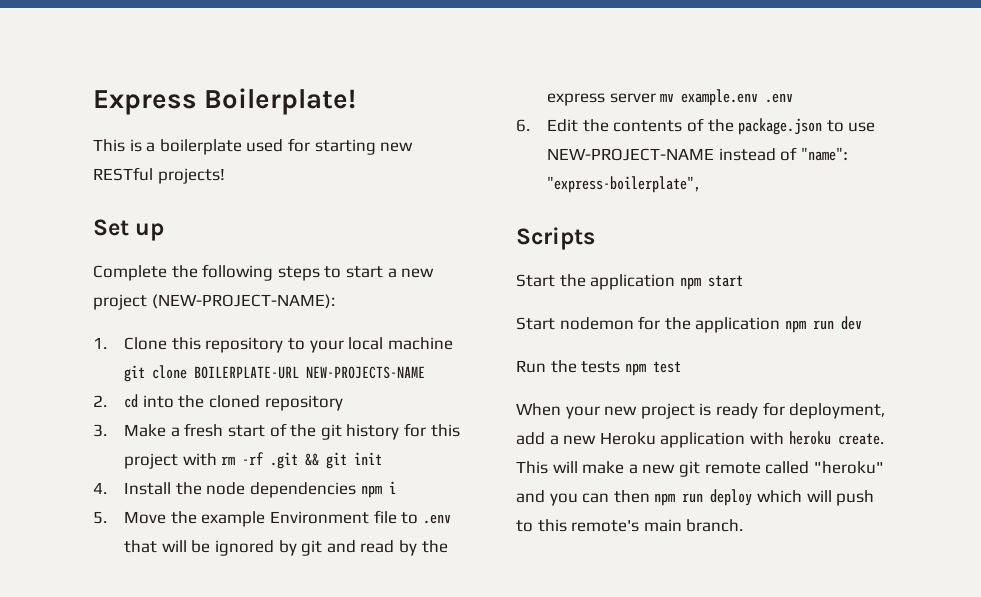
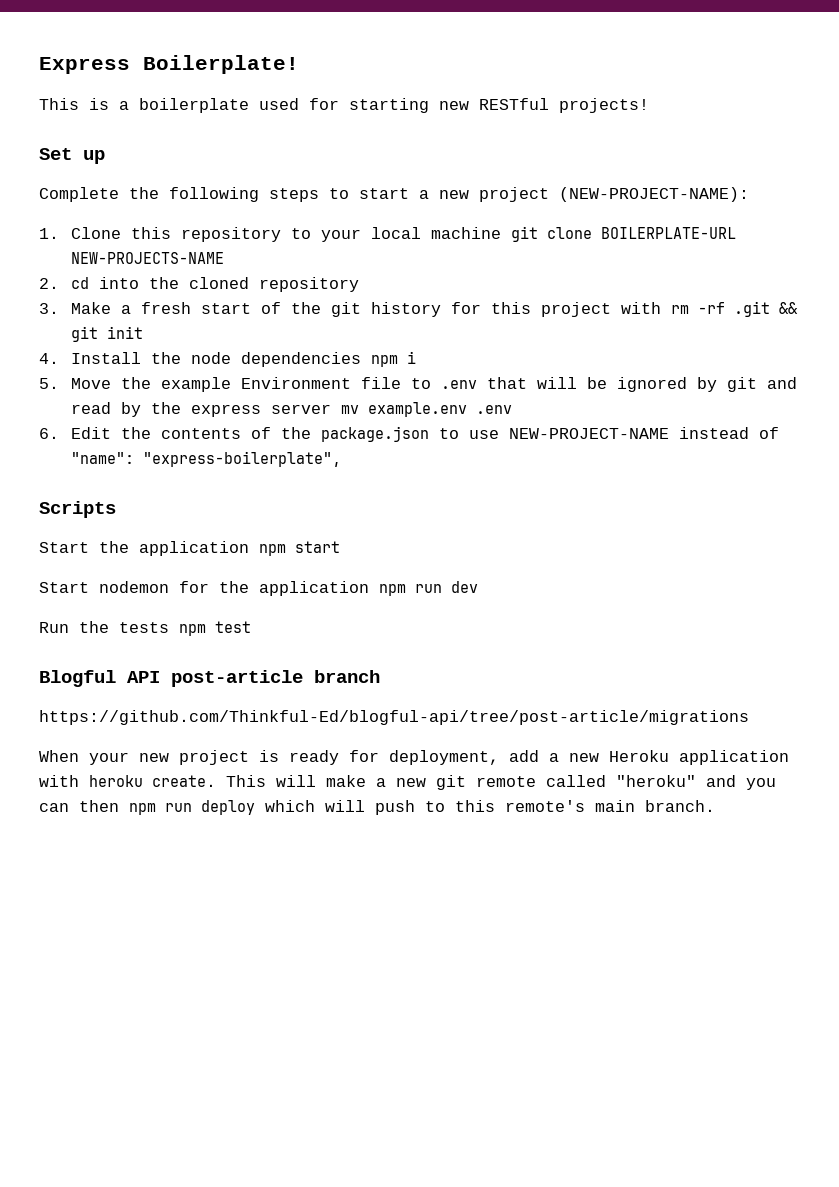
+ Blogful API post-article branch
+ https://github.com/Thinkful-Ed/blogful-api/tree/post-article/migrations

